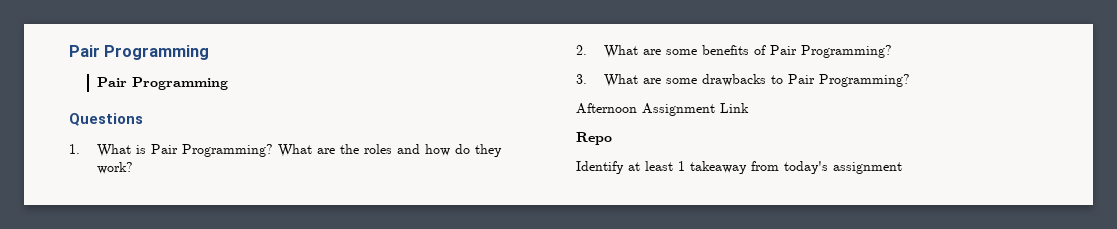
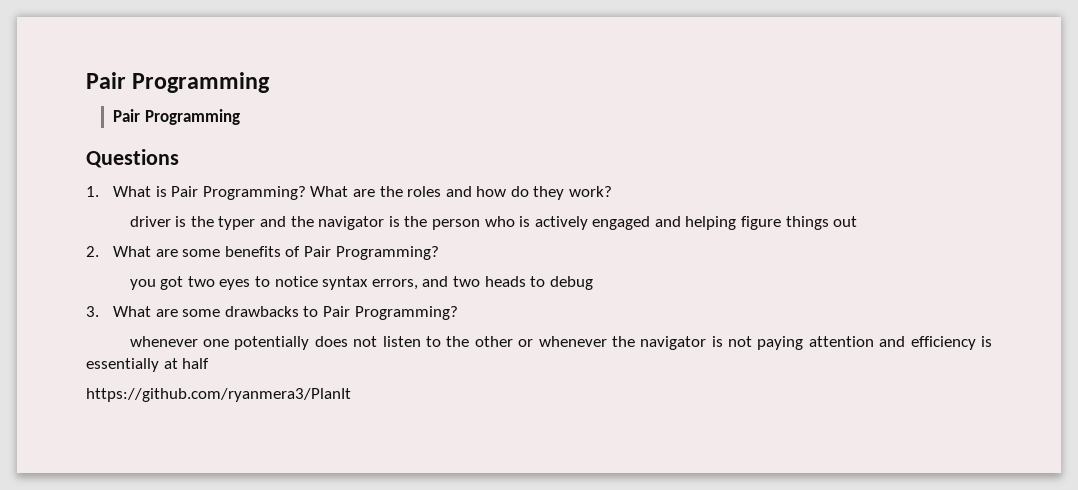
+ driver is the typer and the navigator is the person who is actively engaged and helping figure things out
+ you got two eyes to notice syntax errors, and two heads to debug
- Afternoon Assignment Link
- Repo
- Identify at least 1 takeaway from today's assignment
+ whenever one potentially does not listen to the other or whenever the navigator is not paying attention and efficiency is essentially at half
+ https://github.com/ryanmera3/PlanIt

